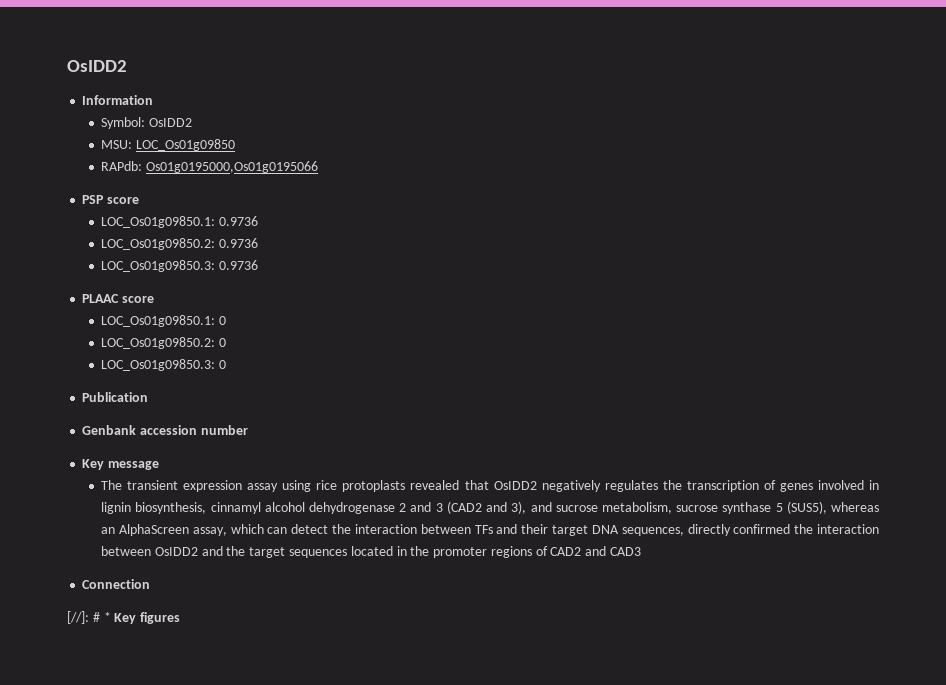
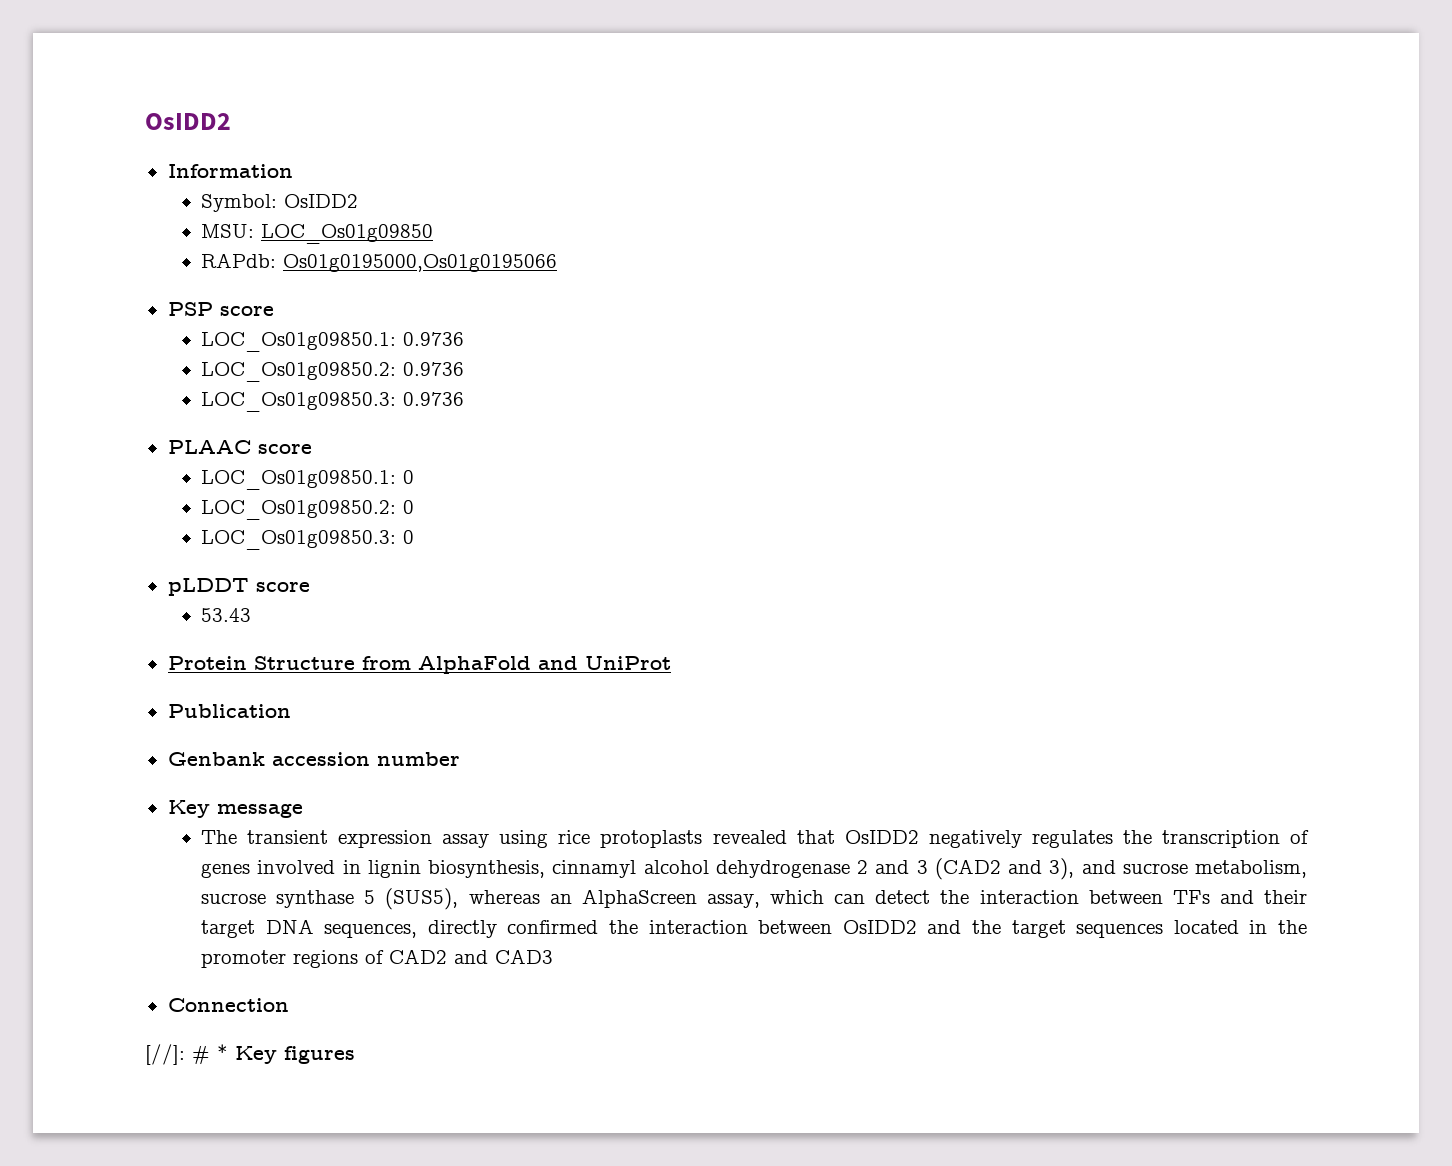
+ pLDDT score
+ 53.43
+ Protein Structure from AlphaFold and UniProt

